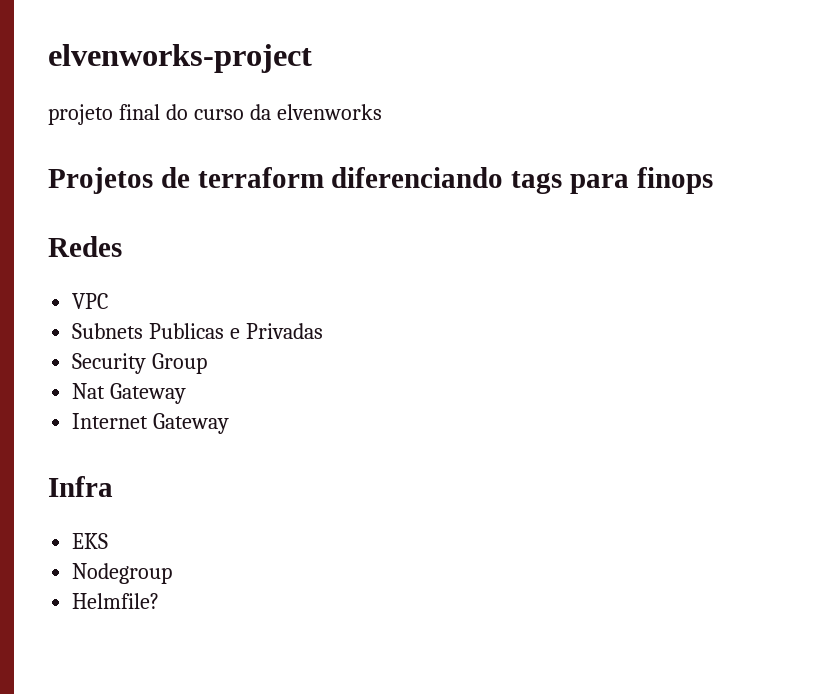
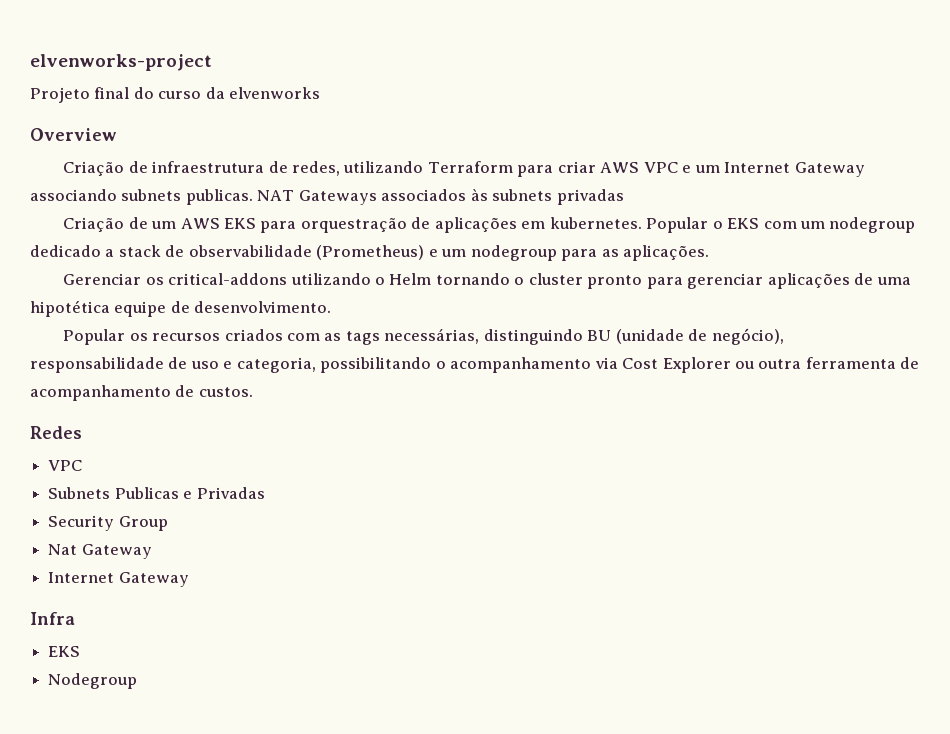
- projeto final do curso da elvenworks
+ Projeto final do curso da elvenworks
- Projetos de terraform diferenciando tags para finops
+ Overview
+ Criação de infraestrutura de redes, utilizando Terraform para criar AWS VPC e um Internet Gateway associando subnets publicas. NAT Gateways associados às subnets privadas
+ Criação de um AWS EKS para orquestração de aplicações em kubernetes. Popular o EKS com um nodegroup dedicado a stack de observabilidade (Prometheus) e um nodegroup para as aplicações.
+ Gerenciar os critical-addons utilizando o Helm tornando o cluster pronto para gerenciar aplicações de uma hipotética equipe de desenvolvimento.
+ Popular os recursos criados com as tags necessárias, distinguindo BU (unidade de negócio), responsabilidade de uso e categoria, possibilitando o acompanhamento via Cost Explorer ou outra ferramenta de acompanhamento de custos.
- Helmfile?

